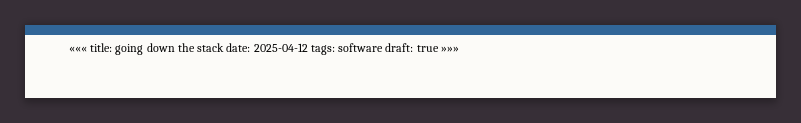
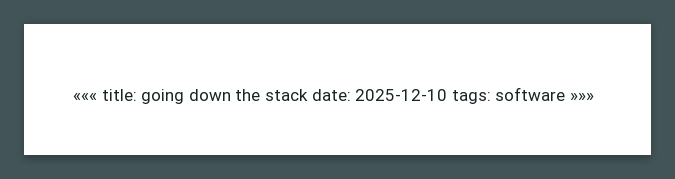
- ««« title: going down the stack date: 2025-04-12 tags: software draft: true »»»
+ ««« title: going down the stack date: 2025-12-10 tags: software »»»

